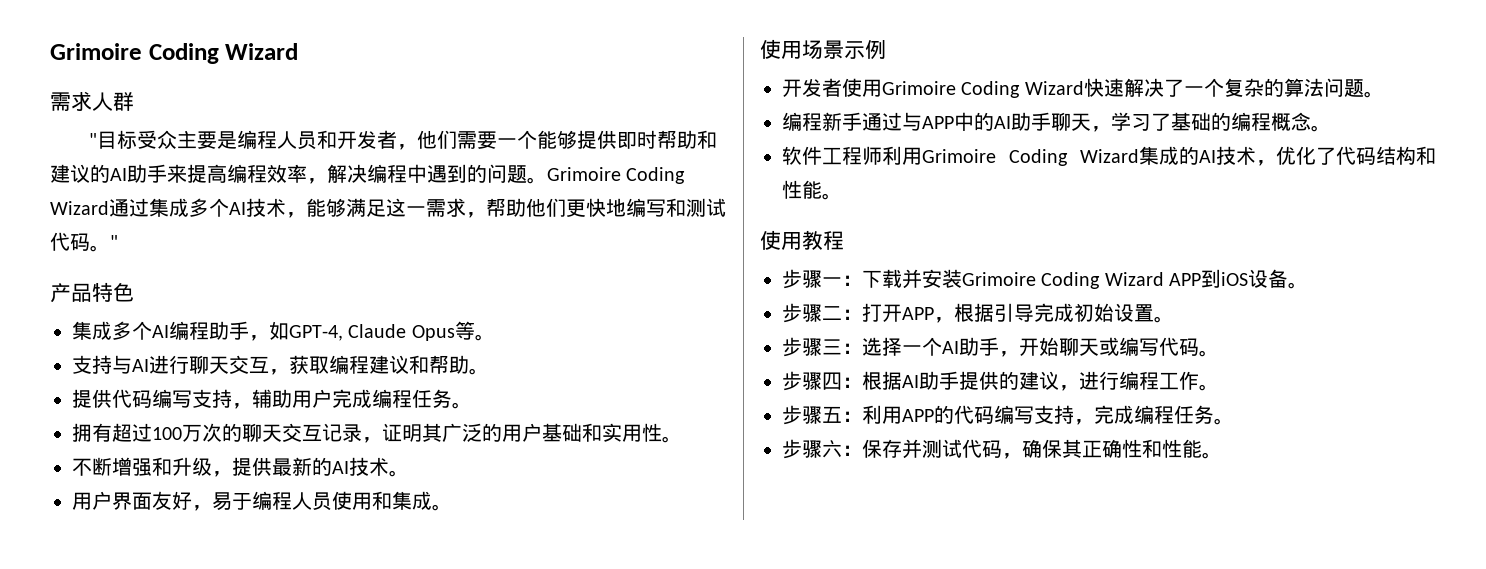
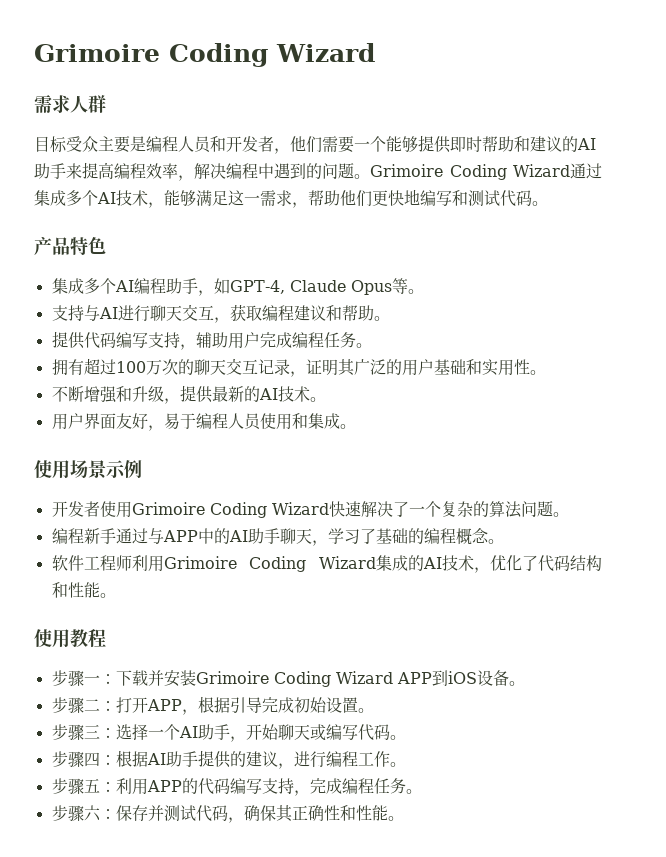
- "目标受众主要是编程人员和开发者，他们需要一个能够提供即时帮助和建议的AI助手来提高编程效率，解决编程中遇到的问题。
+ 目标受众主要是编程人员和开发者，他们需要一个能够提供即时帮助和建议的AI助手来提高编程效率，解决编程中遇到的问题。
- Grimoire Coding Wizard通过集成多个AI技术，能够满足这一需求，帮助他们更快地编写和测试代码。"
+ Grimoire Coding Wizard通过集成多个AI技术，能够满足这一需求，帮助他们更快地编写和测试代码。

